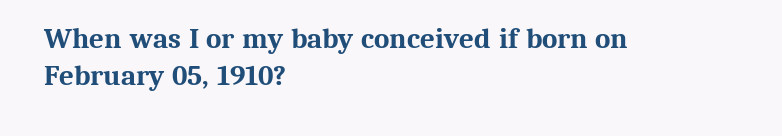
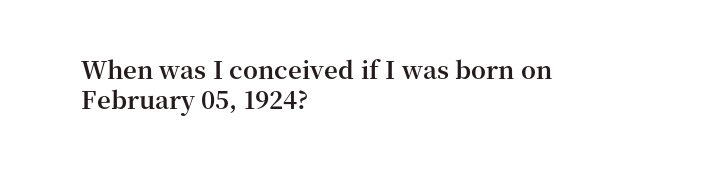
- When was I or my baby conceived if born on February 05, 1910?
+ When was I conceived if I was born on February 05, 1924?

